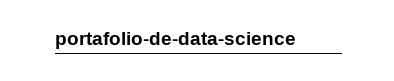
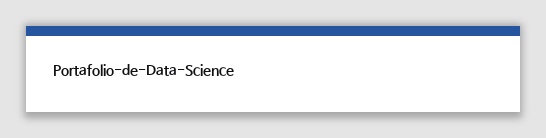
- portafolio-de-data-science
+ Portafolio-de-Data-Science

